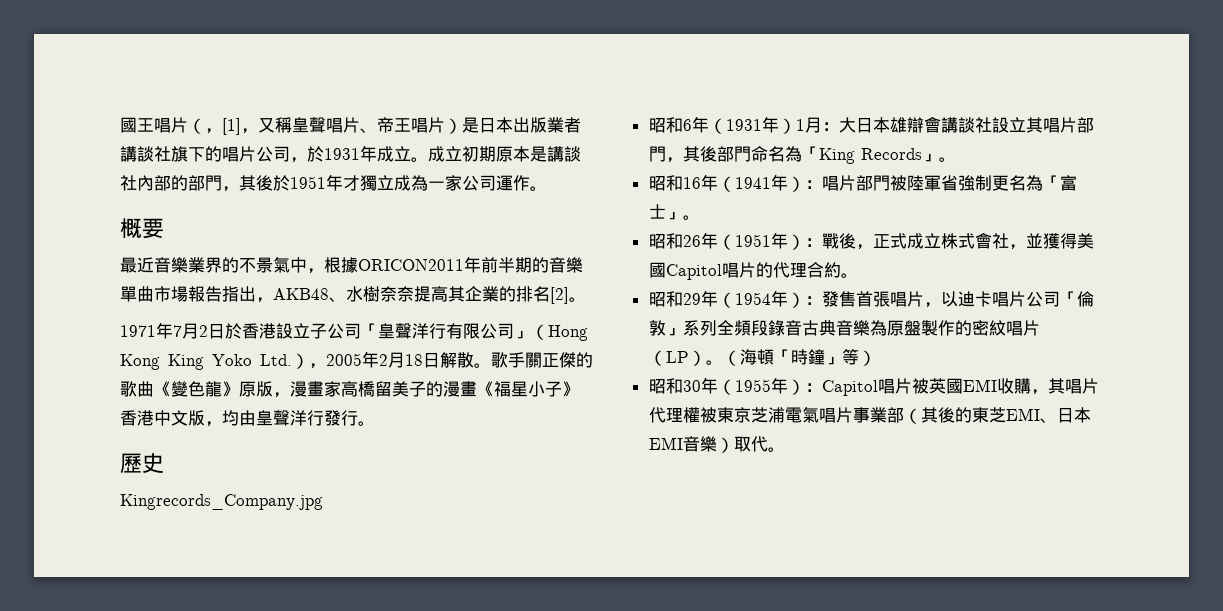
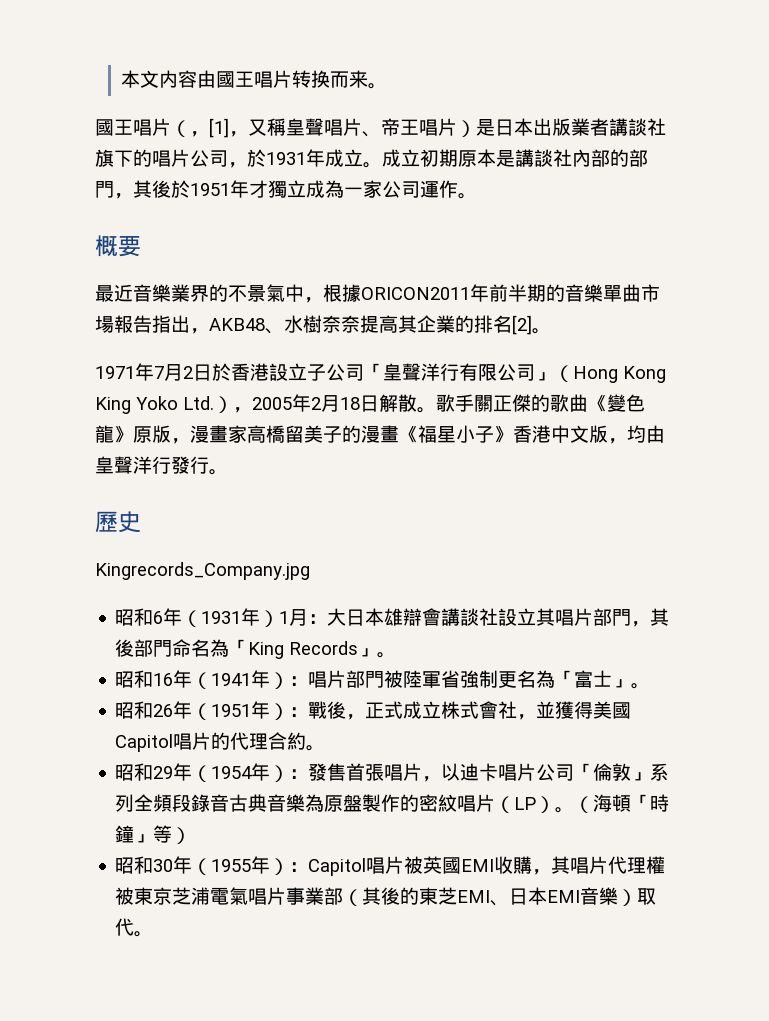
+ 本文内容由國王唱片转换而来。

